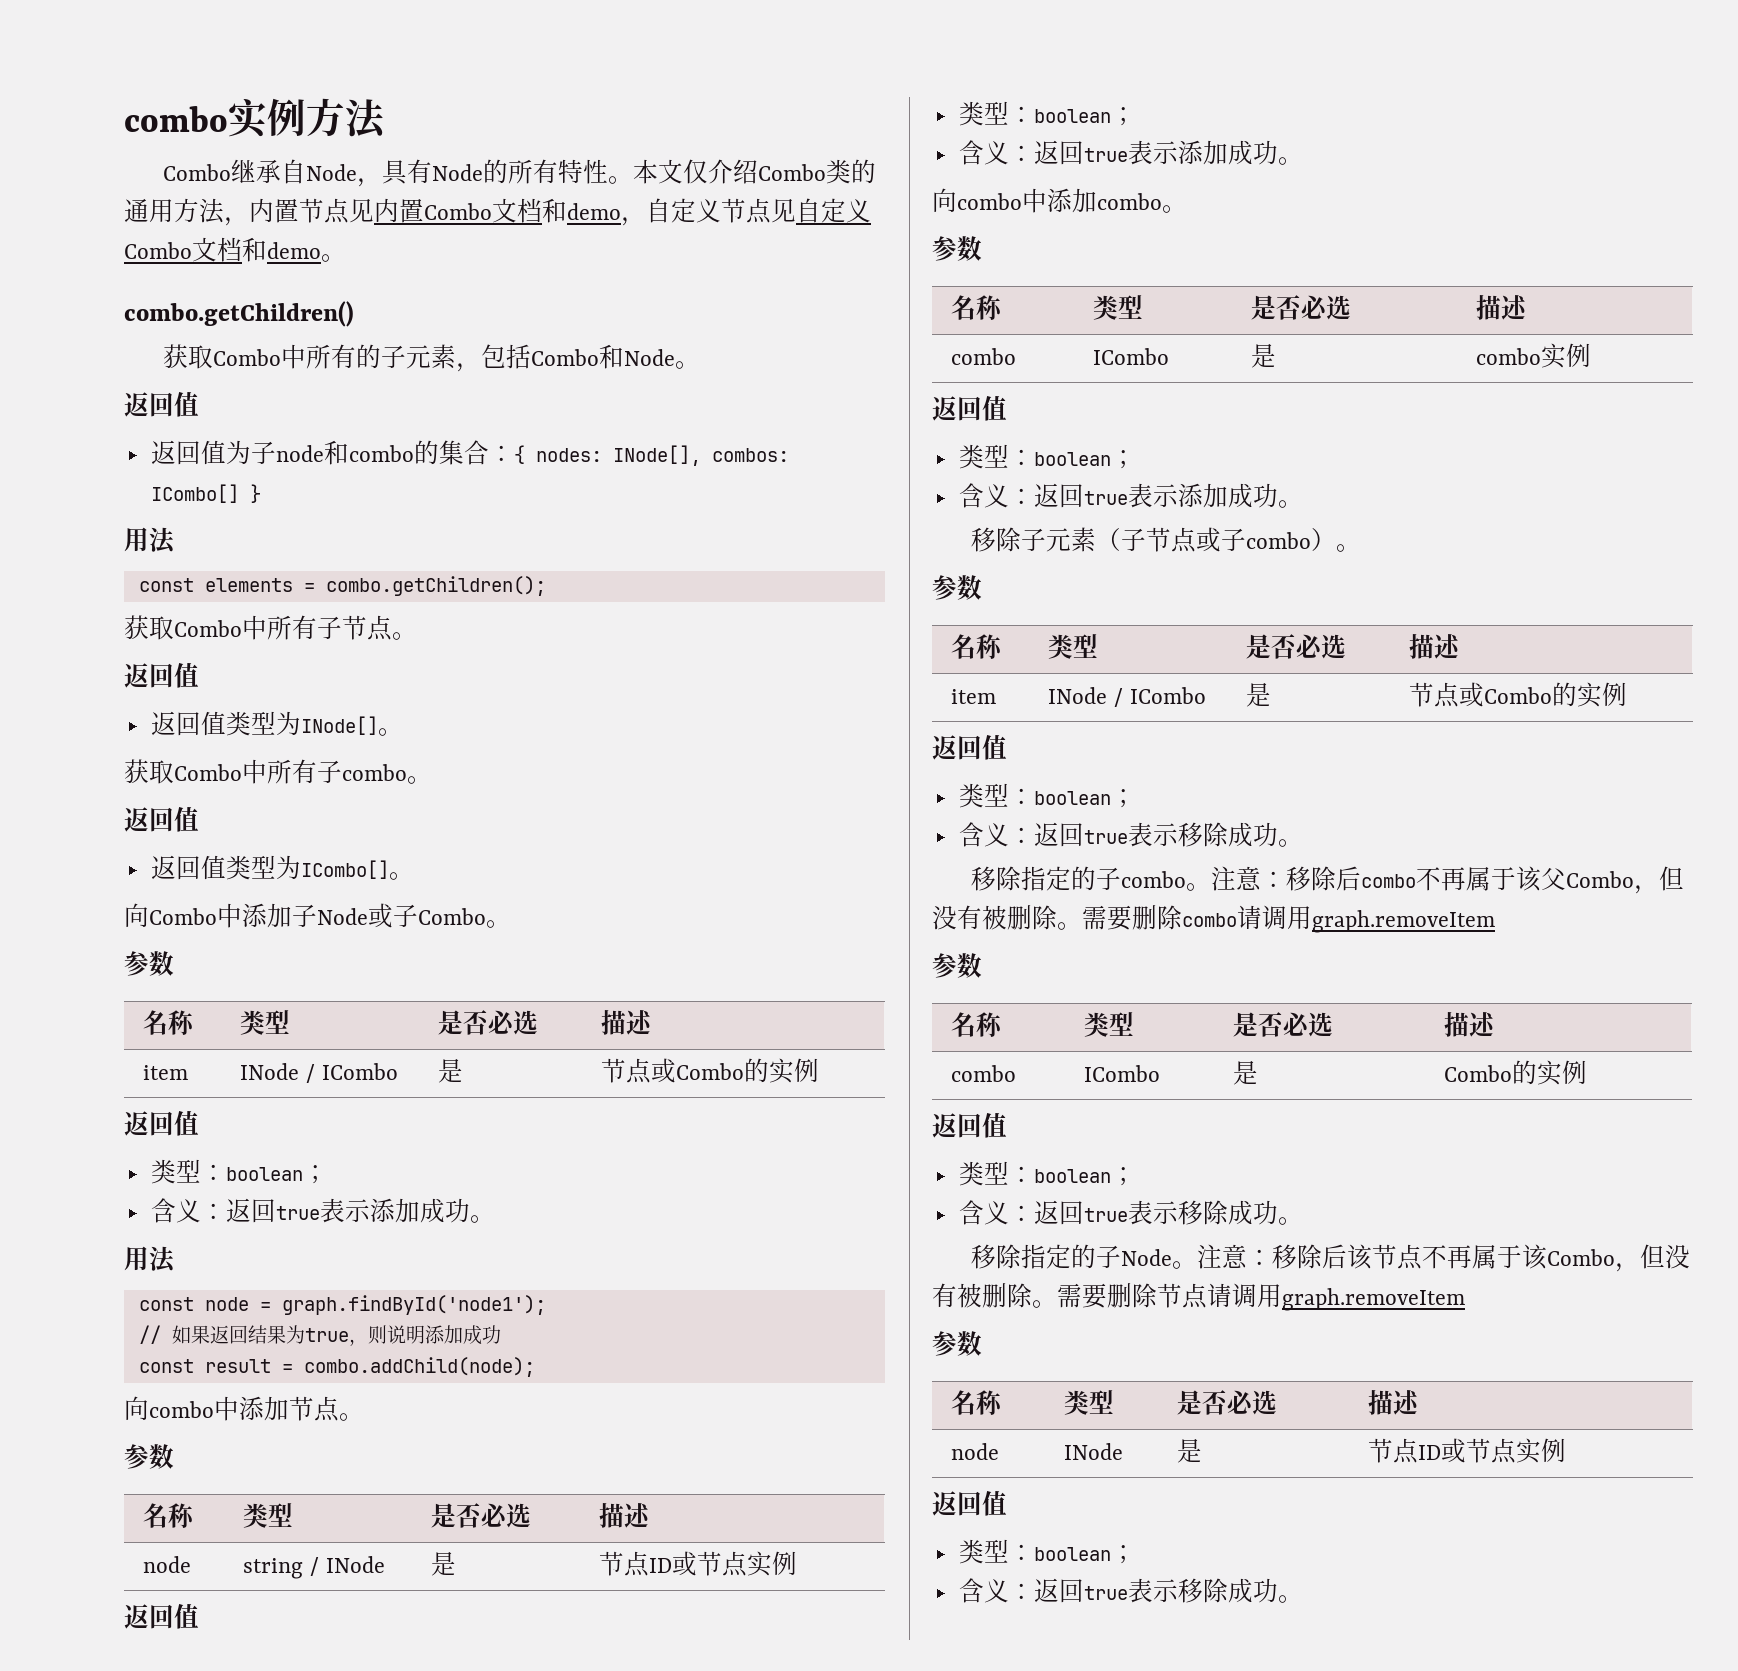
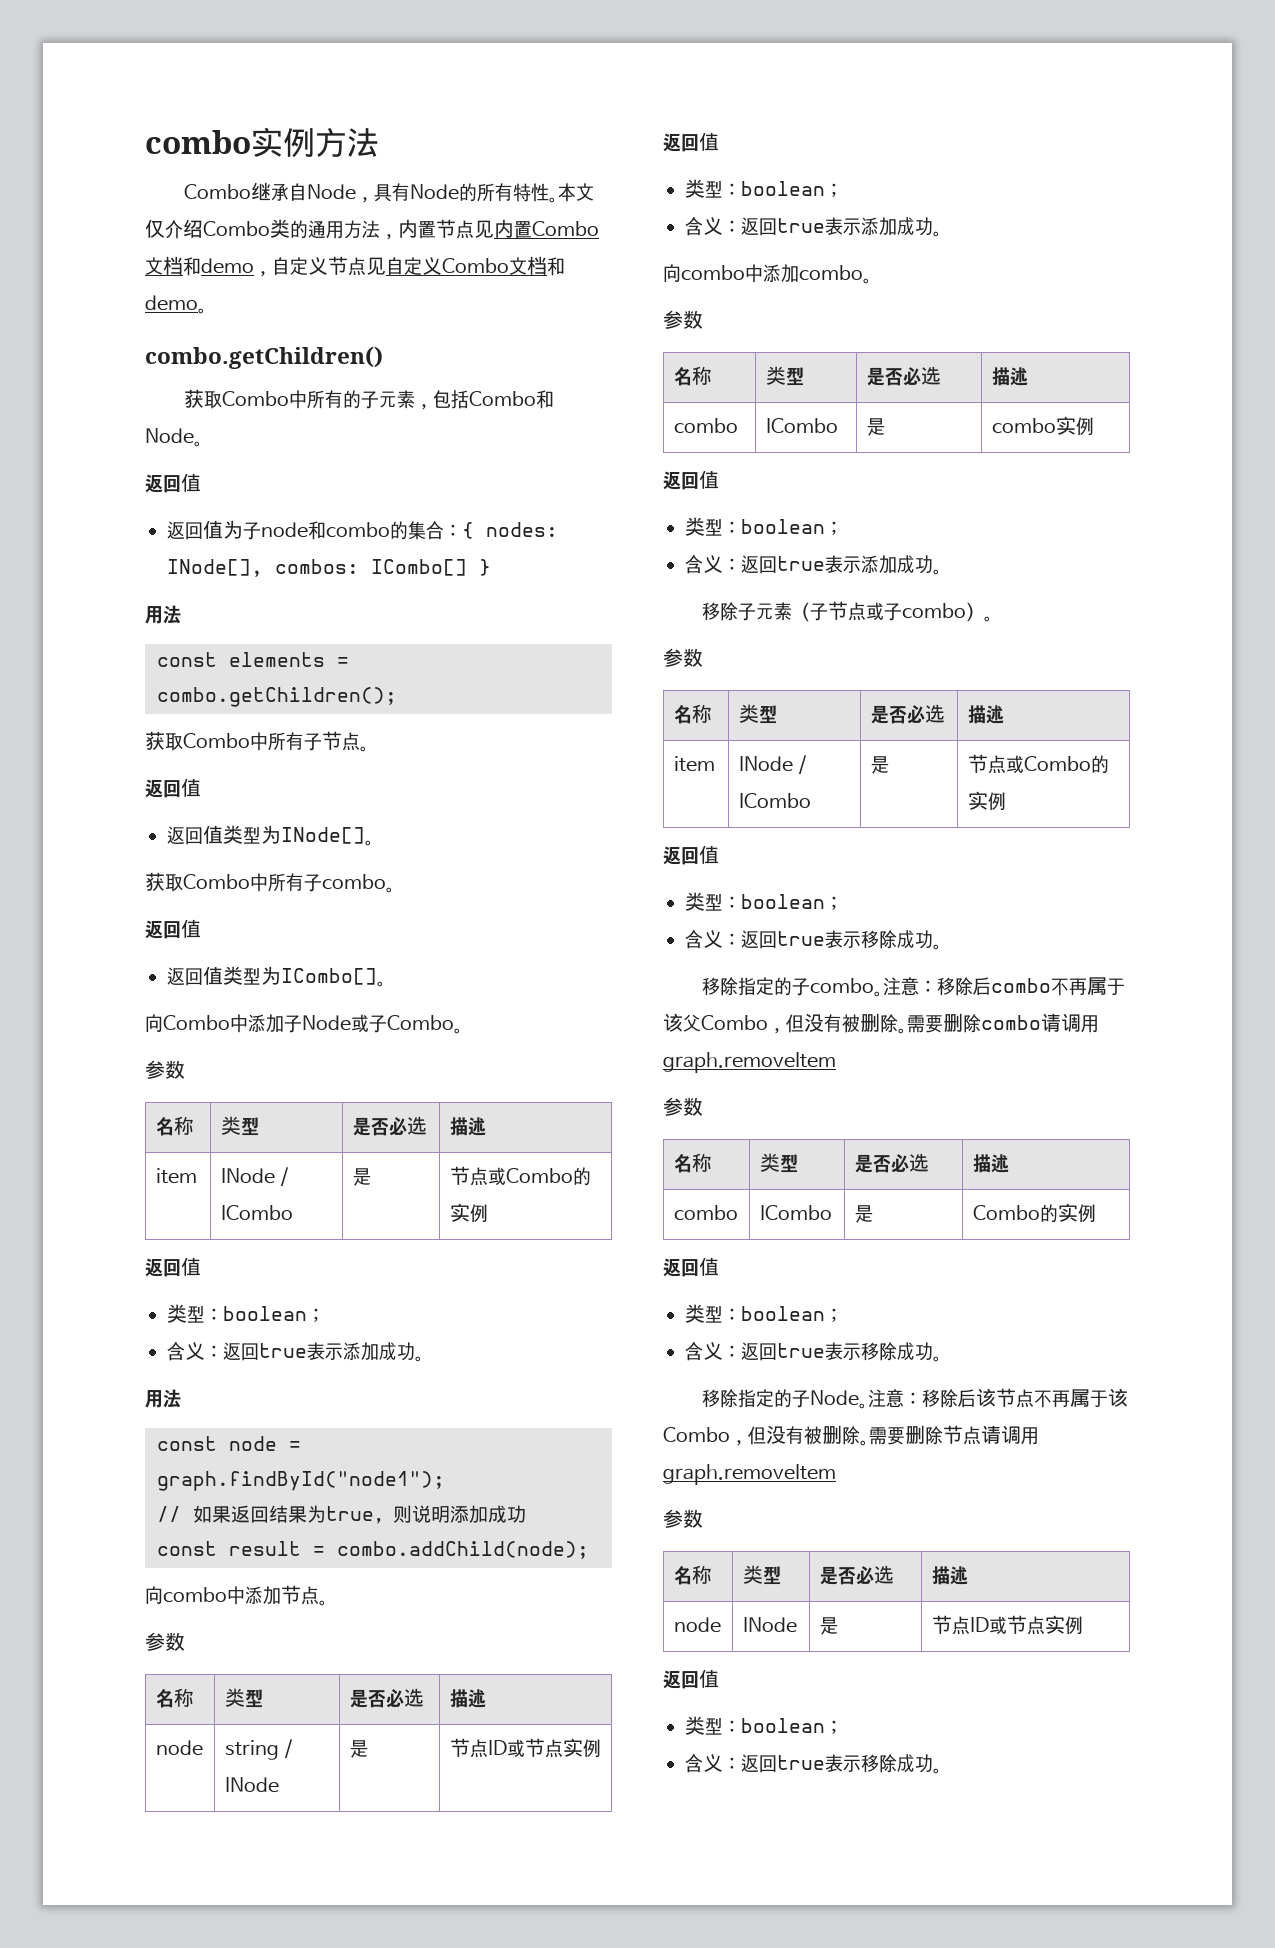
- const node = graph.findById('node1');
+ const node = graph.findById("node1");

